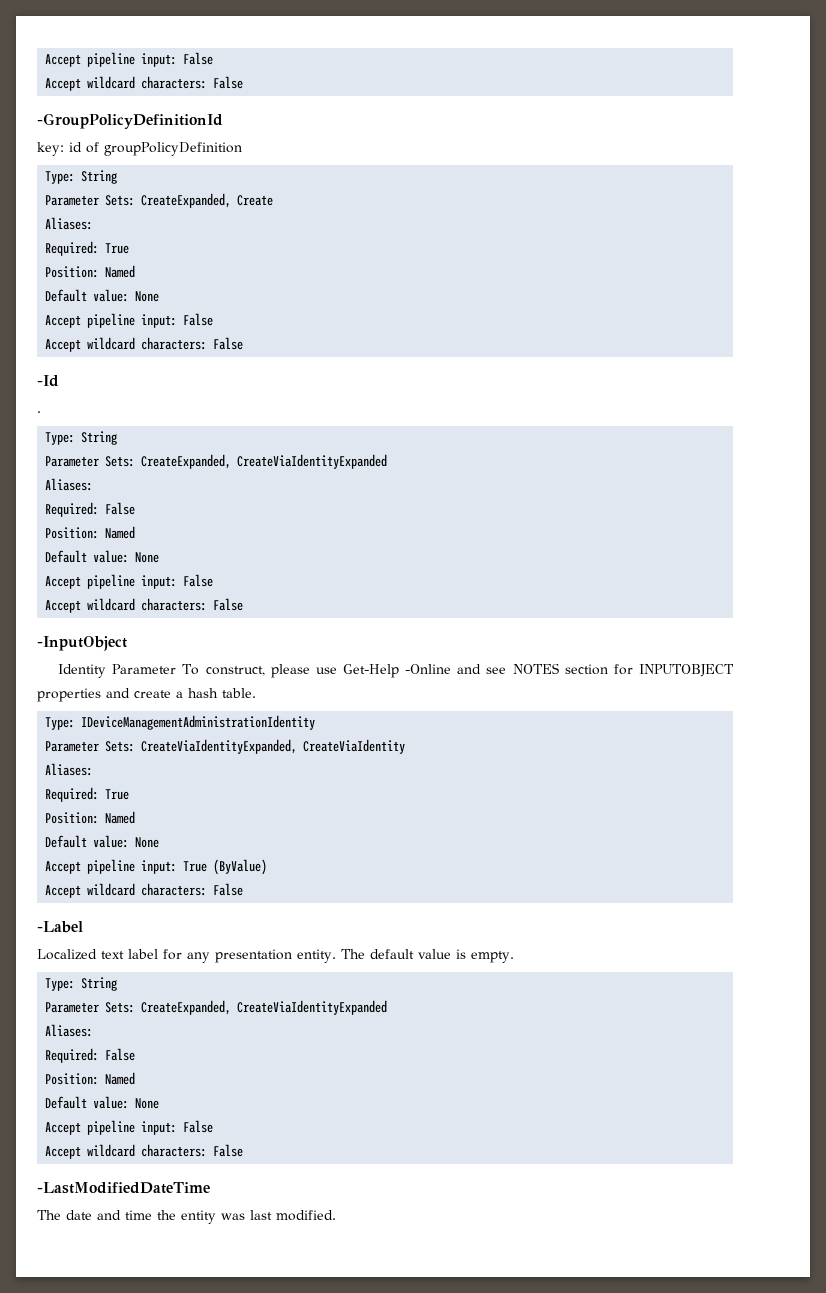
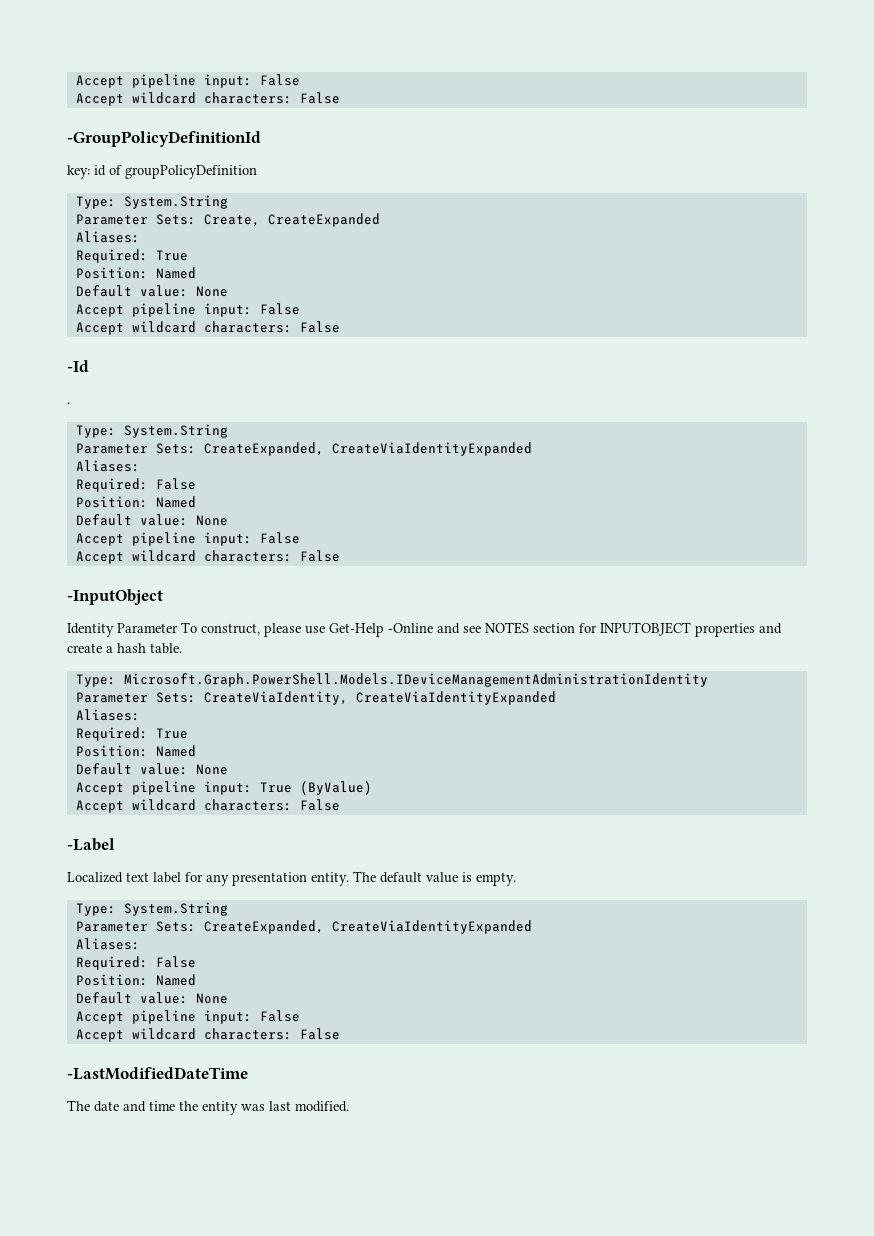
  key: id of groupPolicyDefinition
- Type: String
- Parameter Sets: CreateExpanded, Create
+ Type: System.String
+ Parameter Sets: Create, CreateExpanded
  .
- Type: String
+ Type: System.String
- Type: IDeviceManagementAdministrationIdentity
- Parameter Sets: CreateViaIdentityExpanded, CreateViaIdentity
+ Type: Microsoft.Graph.PowerShell.Models.IDeviceManagementAdministrationIdentity
+ Parameter Sets: CreateViaIdentity, CreateViaIdentityExpanded
  The default value is empty.
- Type: String
+ Type: System.String

